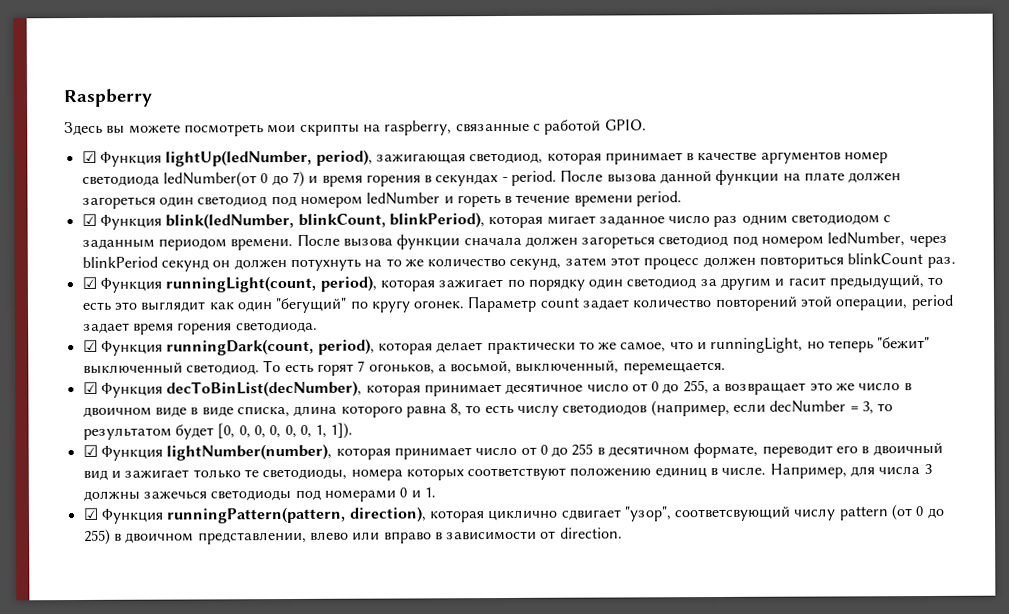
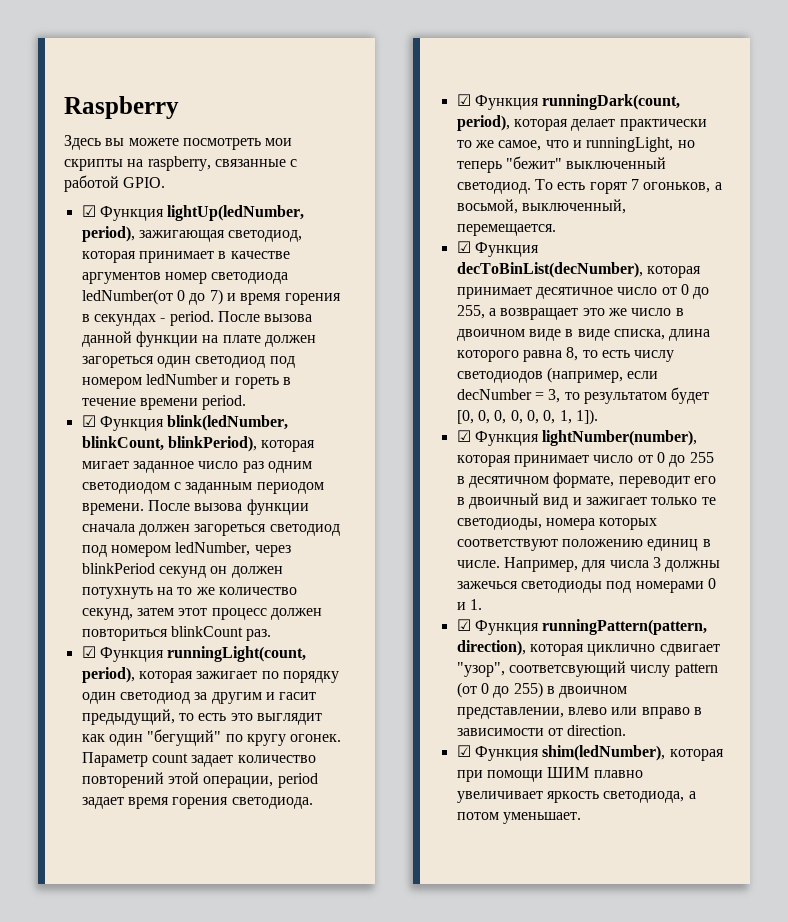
+ ☑ Функция shim(ledNumber), которая при помощи ШИМ плавно увеличивает яркость светодиода, а потом уменьшает.

